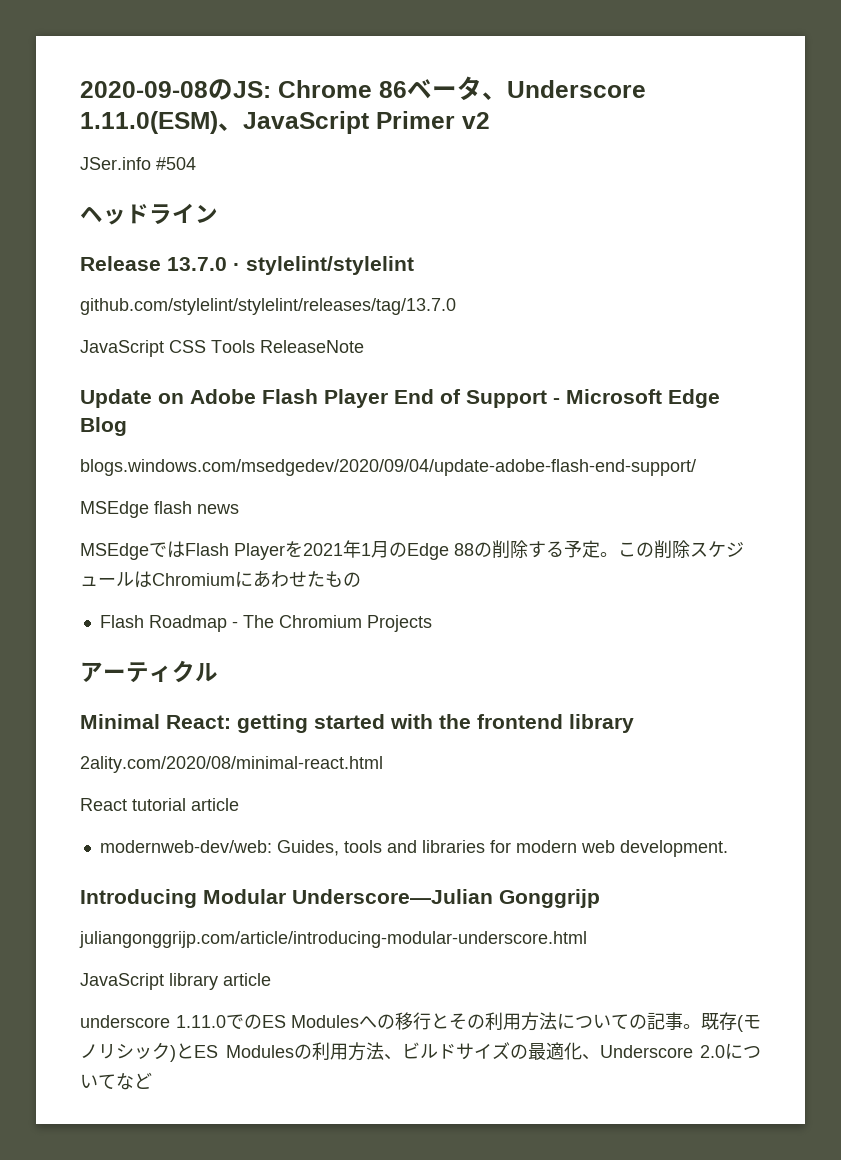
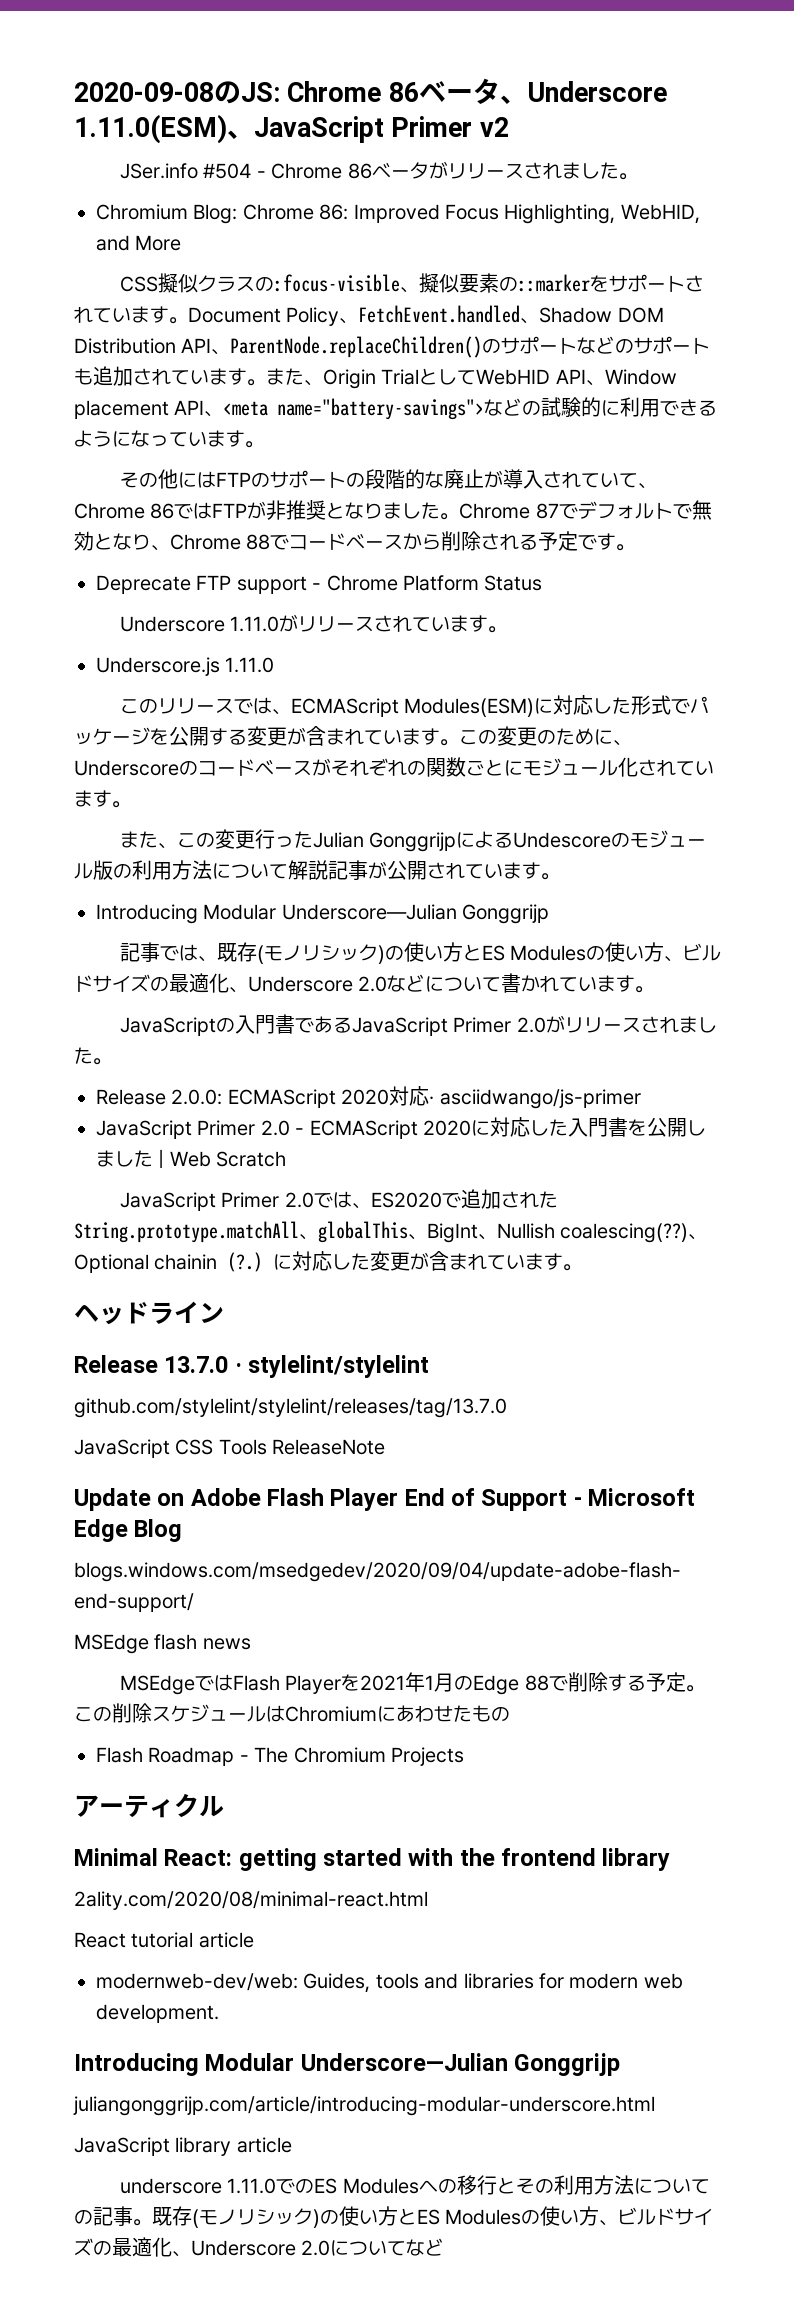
- JSer.info #504
+ JSer.info #504 - Chrome 86ベータがリリースされました。
+ Chromium Blog: Chrome 86: Improved Focus Highlighting, WebHID, and More
+ CSS擬似クラスの:focus-visible、擬似要素の::markerをサポートされています。Document Policy、FetchEvent.handled、Shadow DOM Distribution API、ParentNode.replaceChildren()のサポートなどのサポートも追加されています。また、Origin TrialとしてWebHID API、Window placement API、<meta name="battery-savings">などの試験的に利用できるようになっています。
+ その他にはFTPのサポートの段階的な廃止が導入されていて、Chrome 86ではFTPが非推奨となりました。Chrome 87でデフォルトで無効となり、Chrome 88でコードベースから削除される予定です。
+ Deprecate FTP support - Chrome Platform Status
+ Underscore 1.11.0がリリースされています。
+ Underscore.js 1.11.0
+ このリリースでは、ECMAScript Modules(ESM)に対応した形式でパッケージを公開する変更が含まれています。この変更のために、Underscoreのコードベースがそれぞれの関数ごとにモジュール化されています。
+ また、この変更行ったJulian GonggrijpによるUndescoreのモジュール版の利用方法について解説記事が公開されています。
+ Introducing Modular Underscore—Julian Gonggrijp
+ 記事では、既存(モノリシック)の使い方とES Modulesの使い方、ビルドサイズの最適化、Underscore 2.0などについて書かれています。
+ JavaScriptの入門書であるJavaScript Primer 2.0がリリースされました。
+ Release 2.0.0: ECMAScript 2020対応· asciidwango/js-primer
+ JavaScript Primer 2.0 - ECMAScript 2020に対応した入門書を公開しました | Web Scratch
+ JavaScript Primer 2.0では、ES2020で追加されたString.prototype.matchAll、globalThis、BigInt、Nullish coalescing(??)、Optional chainin（?.）に対応した変更が含まれています。
- MSEdgeではFlash Playerを2021年1月のEdge 88の削除する予定。
+ MSEdgeではFlash Playerを2021年1月のEdge 88で削除する予定。
- 既存(モノリシック)とES Modulesの利用方法、ビルドサイズの最適化、Underscore 2.0についてなど
+ 既存(モノリシック)の使い方とES Modulesの使い方、ビルドサイズの最適化、Underscore 2.0についてなど

